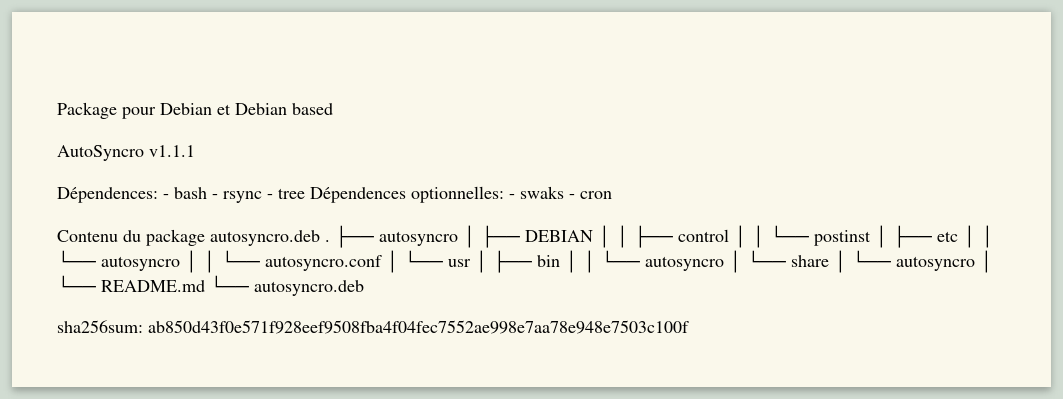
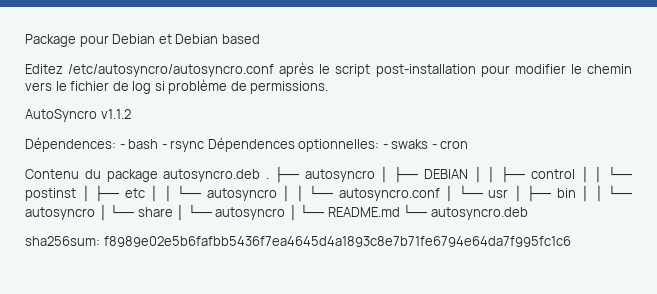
+ Editez /etc/autosyncro/autosyncro.conf après le script post-installation pour modifier le chemin vers le fichier de log si problème de permissions.
- AutoSyncro v1.1.1
+ AutoSyncro v1.1.2
- Dépendences: - bash - rsync - tree Dépendences optionnelles: - swaks - cron
+ Dépendences: - bash - rsync Dépendences optionnelles: - swaks - cron
- sha256sum: ab850d43f0e571f928eef9508fba4f04fec7552ae998e7aa78e948e7503c100f
+ sha256sum: f8989e02e5b6fafbb5436f7ea4645d4a1893c8e7b71fe6794e64da7f995fc1c6

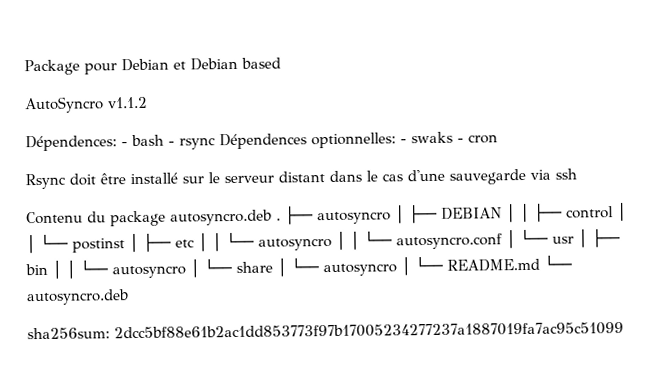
- Editez /etc/autosyncro/autosyncro.conf après le script post-installation pour modifier le chemin vers le fichier de log si problème de permissions.
+ Rsync doit être installé sur le serveur distant dans le cas d'une sauvegarde via ssh
- sha256sum: f8989e02e5b6fafbb5436f7ea4645d4a1893c8e7b71fe6794e64da7f995fc1c6
+ sha256sum: 2dcc5bf88e61b2ac1dd853773f97b17005234277237a1887019fa7ac95c51099

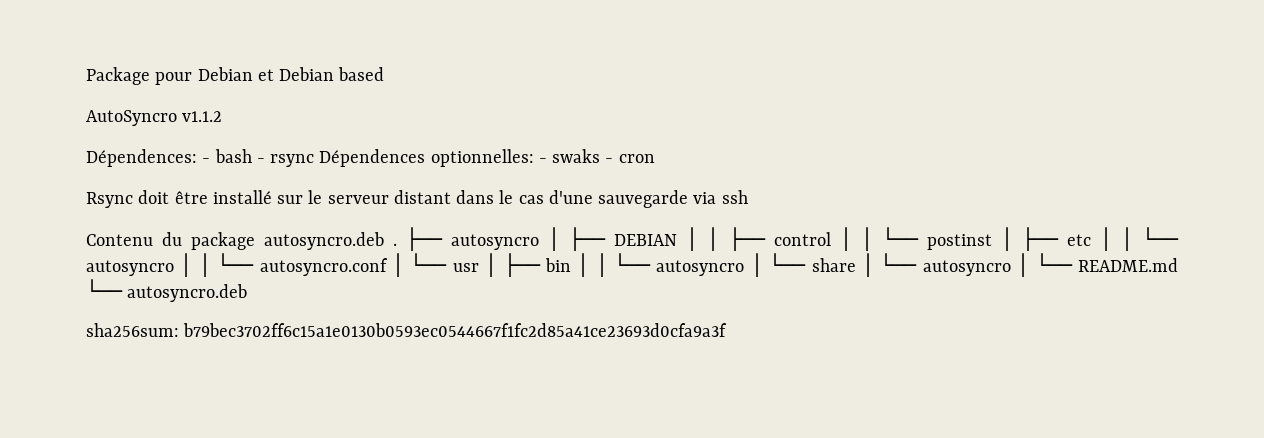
- sha256sum: 2dcc5bf88e61b2ac1dd853773f97b17005234277237a1887019fa7ac95c51099
+ sha256sum: b79bec3702ff6c15a1e0130b0593ec0544667f1fc2d85a41ce23693d0cfa9a3f

